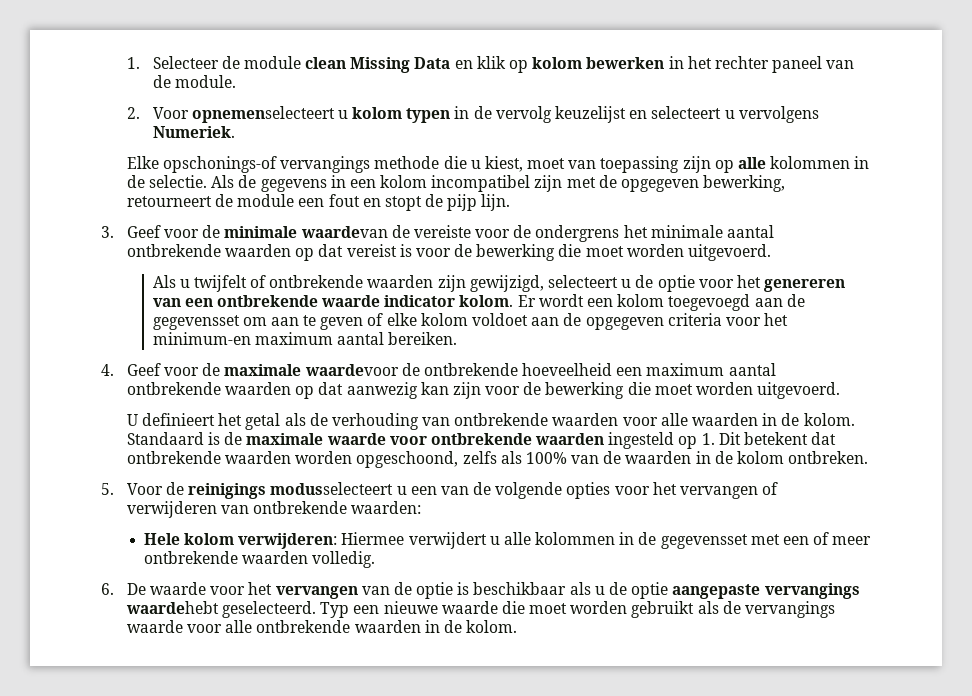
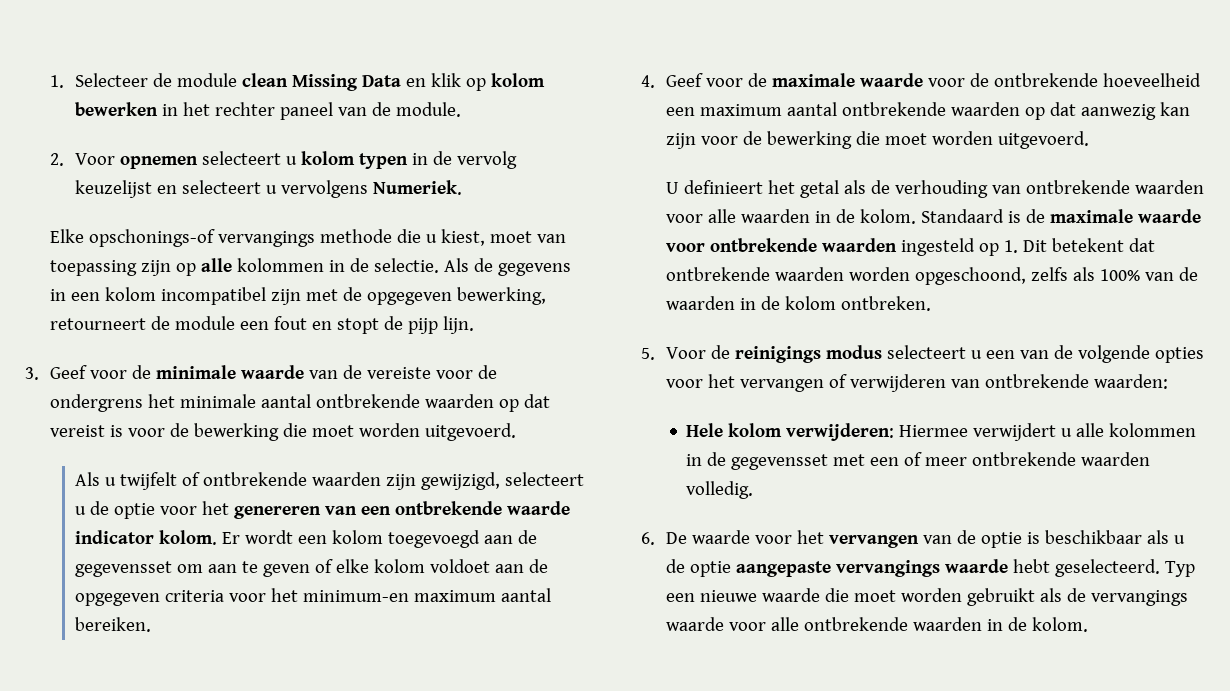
- 2. Voor opnemenselecteert u kolom typen in de vervolg keuzelijst en selecteert u vervolgens Numeriek.
+ 2. Voor opnemen selecteert u kolom typen in de vervolg keuzelijst en selecteert u vervolgens Numeriek.
- 3. Geef voor de minimale waardevan de vereiste voor de ondergrens het minimale aantal ontbrekende waarden op dat vereist is voor de bewerking die moet worden uitgevoerd.
+ 3. Geef voor de minimale waarde van de vereiste voor de ondergrens het minimale aantal ontbrekende waarden op dat vereist is voor de bewerking die moet worden uitgevoerd.
- 4. Geef voor de maximale waardevoor de ontbrekende hoeveelheid een maximum aantal ontbrekende waarden op dat aanwezig kan zijn voor de bewerking die moet worden uitgevoerd.
+ 4. Geef voor de maximale waarde voor de ontbrekende hoeveelheid een maximum aantal ontbrekende waarden op dat aanwezig kan zijn voor de bewerking die moet worden uitgevoerd.
- 5. Voor de reinigings modusselecteert u een van de volgende opties voor het vervangen of verwijderen van ontbrekende waarden:
+ 5. Voor de reinigings modus selecteert u een van de volgende opties voor het vervangen of verwijderen van ontbrekende waarden:
- 6. De waarde voor het vervangen van de optie is beschikbaar als u de optie aangepaste vervangings waardehebt geselecteerd.
+ 6. De waarde voor het vervangen van de optie is beschikbaar als u de optie aangepaste vervangings waarde hebt geselecteerd.

